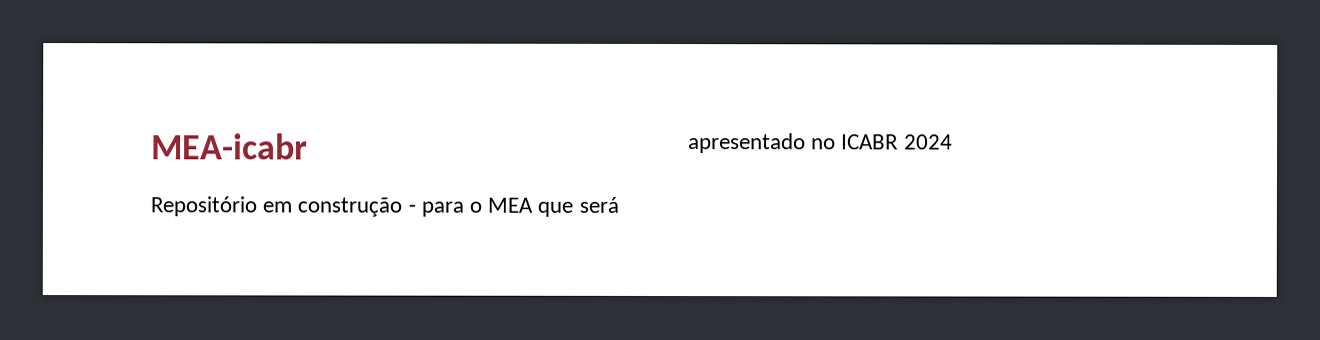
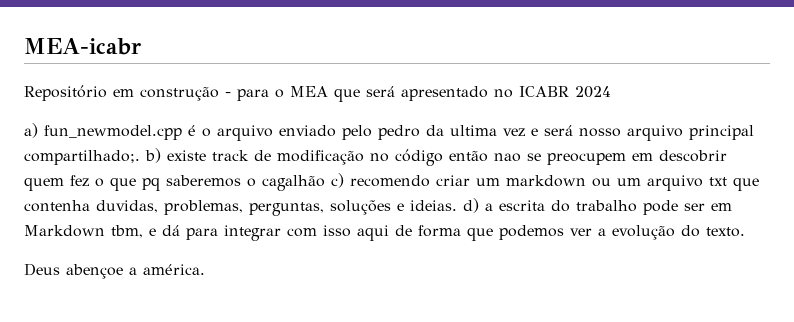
+ a) fun_newmodel.cpp é o arquivo enviado pelo pedro da ultima vez e será nosso arquivo principal compartilhado;. b) existe track de modificação no código então nao se preocupem em descobrir quem fez o que pq saberemos o cagalhão c) recomendo criar um markdown ou um arquivo txt que contenha duvidas, problemas, perguntas, soluções e ideias. d) a escrita do trabalho pode ser em Markdown tbm, e dá para integrar com isso aqui de forma que podemos ver a evolução do texto.
+ Deus abençoe a américa.

